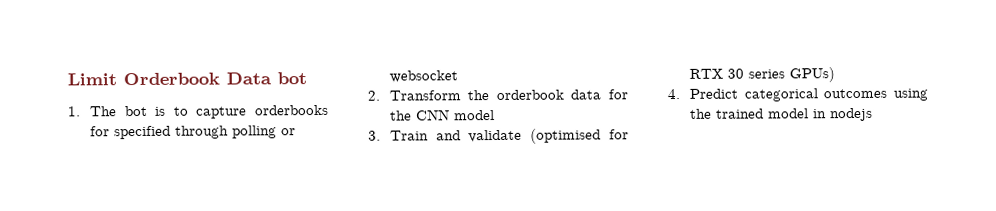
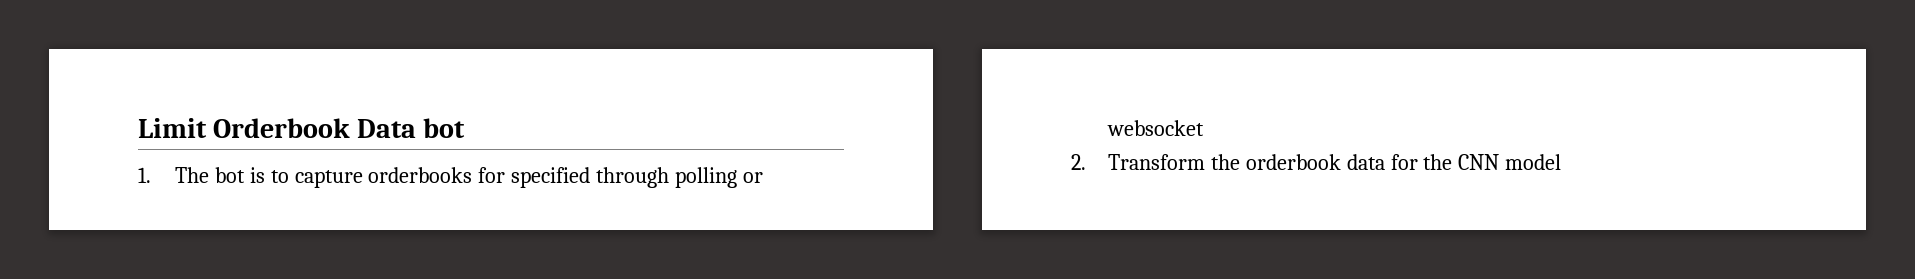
- 3. Train and validate (optimised for RTX 30 series GPUs)
- 4. Predict categorical outcomes using the trained model in nodejs

